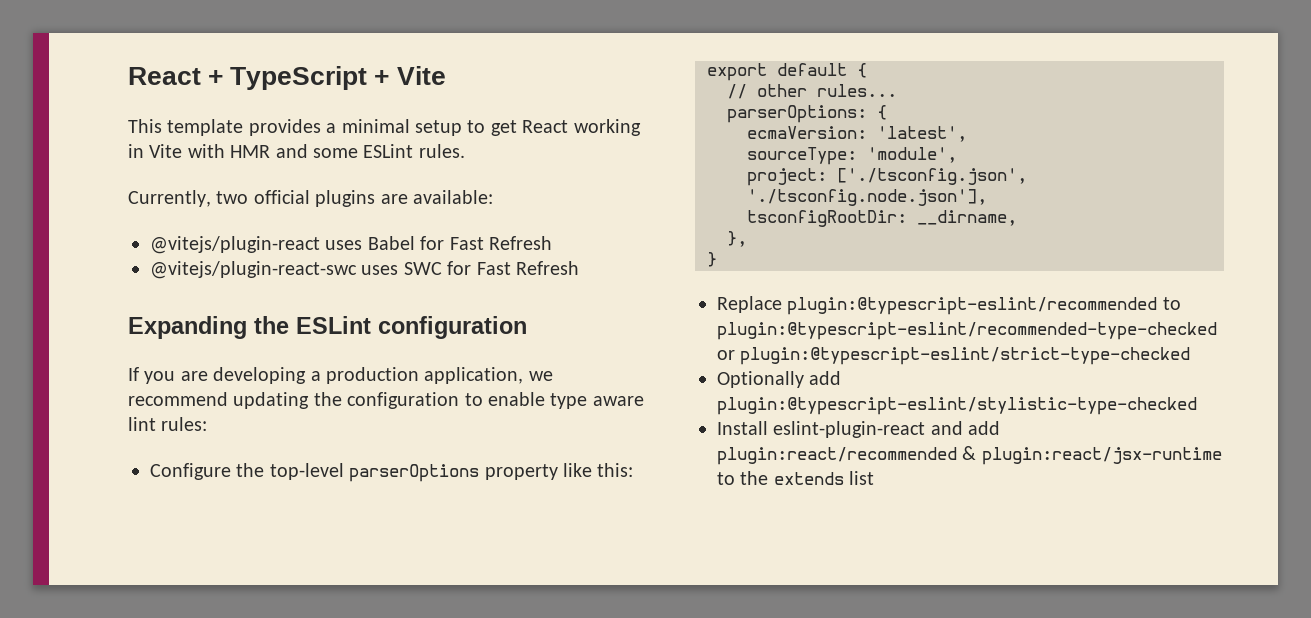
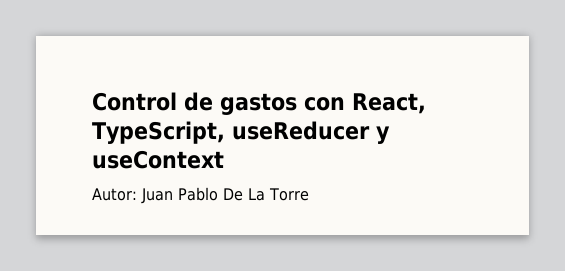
- React + TypeScript + Vite
- This template provides a minimal setup to get React working in Vite with HMR and some ESLint rules.
- Currently, two official plugins are available:
- @vitejs/plugin-react uses Babel for Fast Refresh
- @vitejs/plugin-react-swc uses SWC for Fast Refresh
- Expanding the ESLint configuration
- If you are developing a production application, we recommend updating the configuration to enable type aware lint rules:
- Configure the top-level parserOptions property like this:
- export default {
- // other rules...
- parserOptions: {
- ecmaVersion: 'latest',
- sourceType: 'module',
- project: ['./tsconfig.json', './tsconfig.node.json'],
- tsconfigRootDir: __dirname,
- },
- }
- Replace plugin:@typescript-eslint/recommended to plugin:@typescript-eslint/recommended-type-checked or plugin:@typescript-eslint/strict-type-checked
- Optionally add plugin:@typescript-eslint/stylistic-type-checked
- Install eslint-plugin-react and add plugin:react/recommended & plugin:react/jsx-runtime to the extends list
+ Control de gastos con React, TypeScript, useReducer y useContext
+ Autor: Juan Pablo De La Torre

